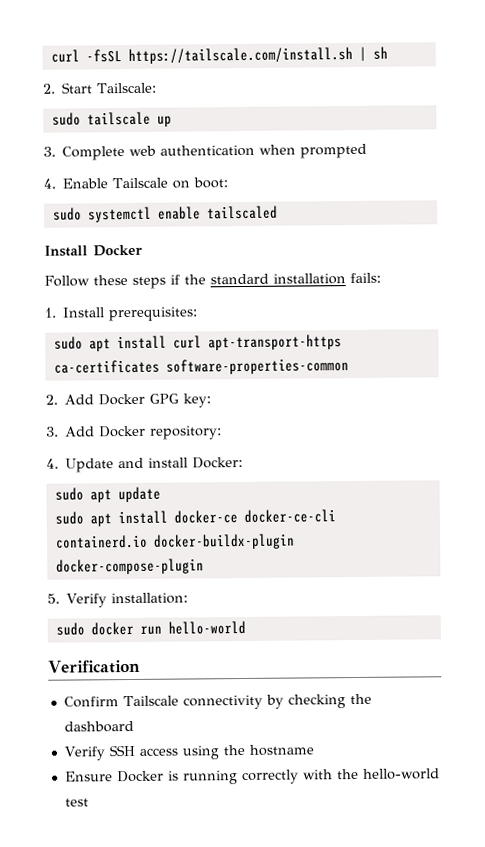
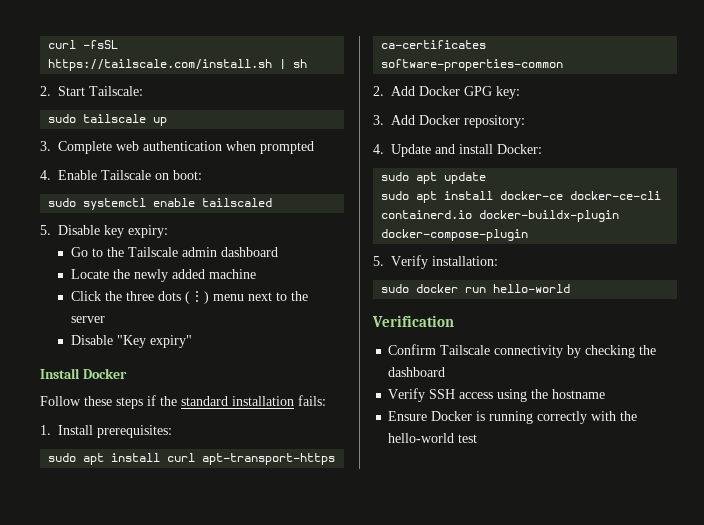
+ 5. Disable key expiry:
+ Go to the Tailscale admin dashboard
+ Locate the newly added machine
+ Click the three dots (⋮) menu next to the server
+ Disable "Key expiry"

